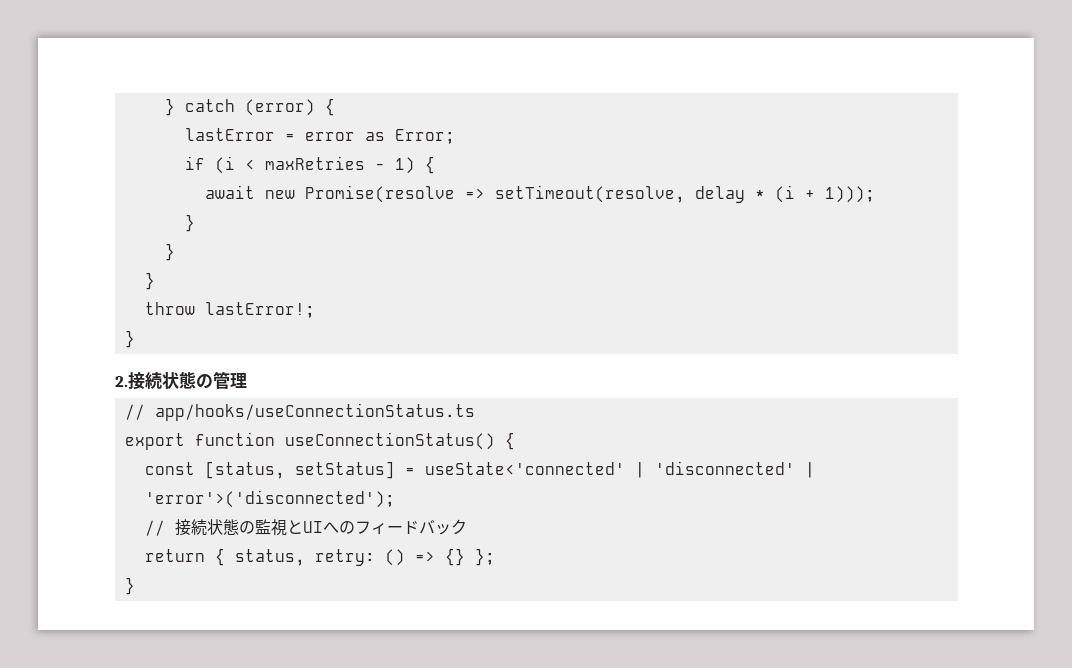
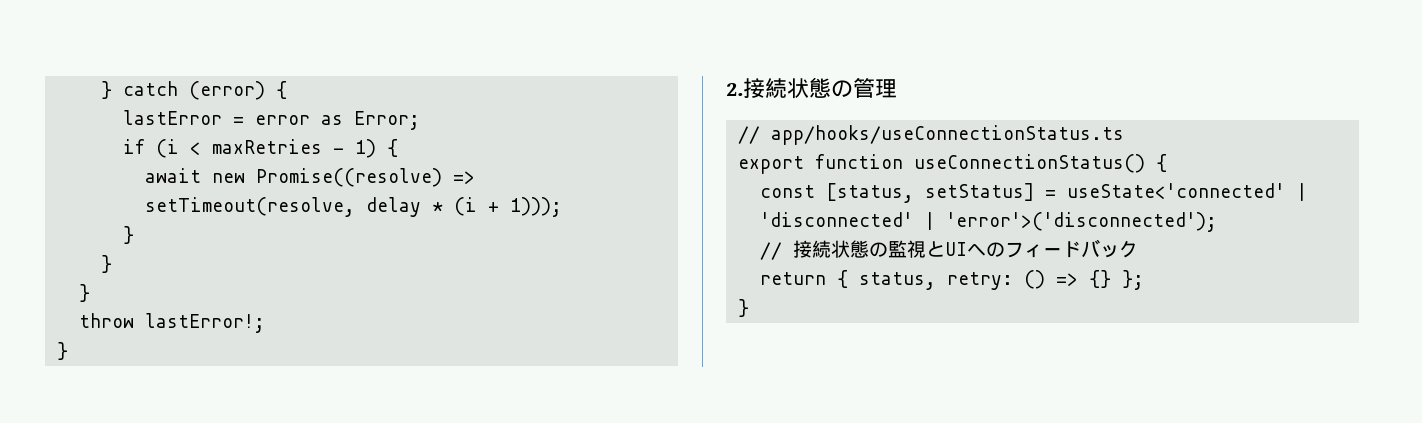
- await new Promise(resolve => setTimeout(resolve, delay * (i + 1)));
+ await new Promise((resolve) => setTimeout(resolve, delay * (i + 1)));

